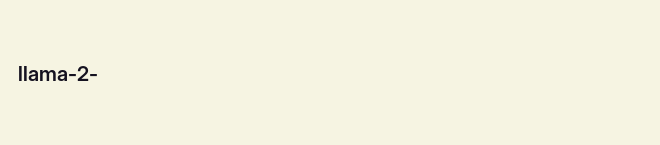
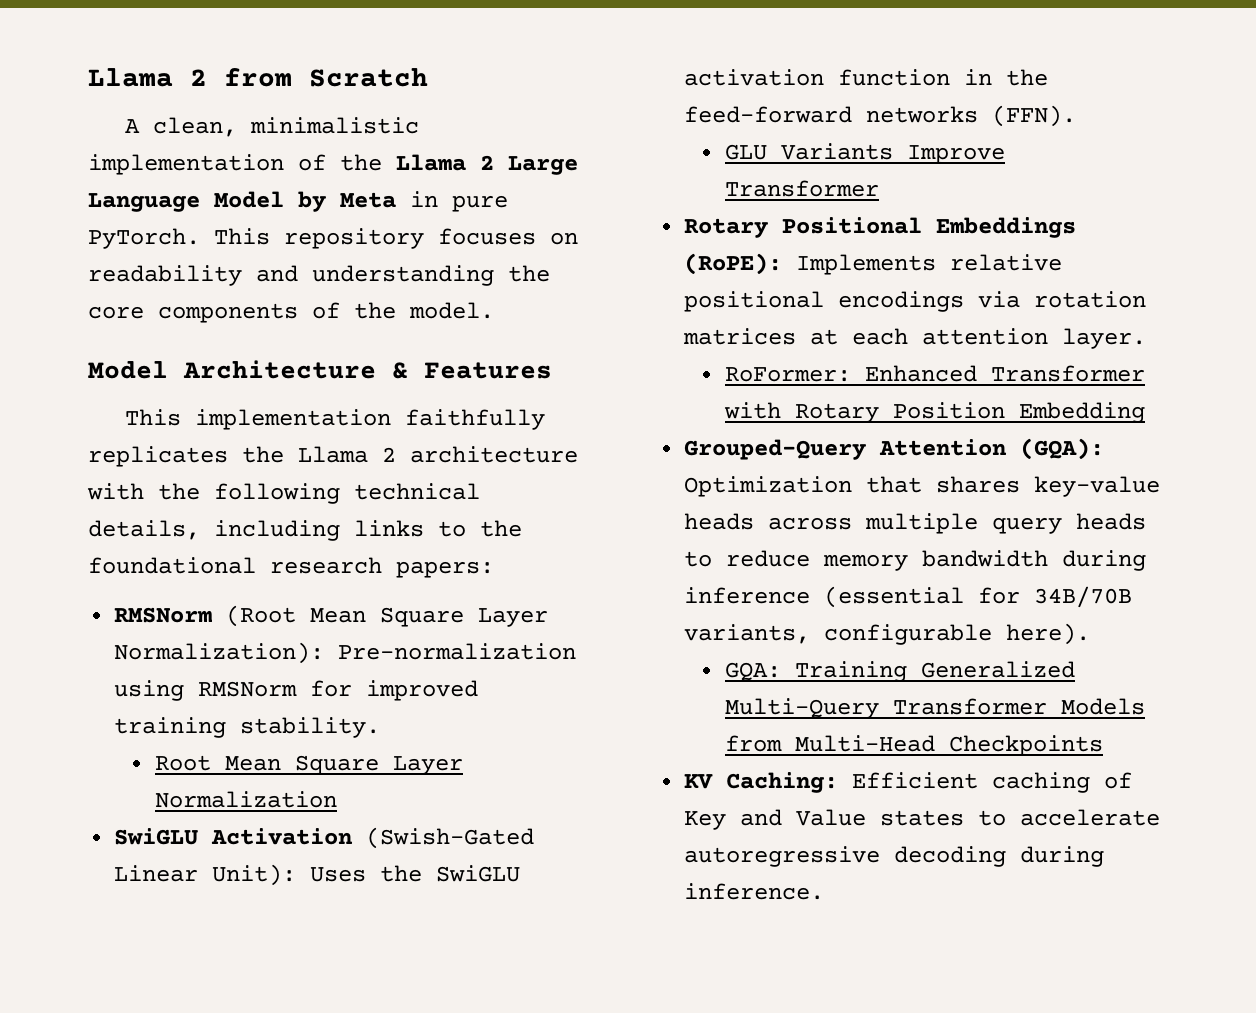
- llama-2-
+ Llama 2 from Scratch
+ A clean, minimalistic implementation of the Llama 2 Large Language Model by Meta in pure PyTorch. This repository focuses on readability and understanding the core components of the model.
+ Model Architecture & Features
+ This implementation faithfully replicates the Llama 2 architecture with the following technical details, including links to the foundational research papers:
+ RMSNorm (Root Mean Square Layer Normalization): Pre-normalization using RMSNorm for improved training stability.
+ Root Mean Square Layer Normalization
+ SwiGLU Activation (Swish-Gated Linear Unit): Uses the SwiGLU activation function in the feed-forward networks (FFN).
+ GLU Variants Improve Transformer
+ Rotary Positional Embeddings (RoPE): Implements relative positional encodings via rotation matrices at each attention layer.
+ RoFormer: Enhanced Transformer with Rotary Position Embedding
+ Grouped-Query Attention (GQA): Optimization that shares key-value heads across multiple query heads to reduce memory bandwidth during inference (essential for 34B/70B variants, configurable here).
+ GQA: Training Generalized Multi-Query Transformer Models from Multi-Head Checkpoints
+ KV Caching: Efficient caching of Key and Value states to accelerate autoregressive decoding during inference.

